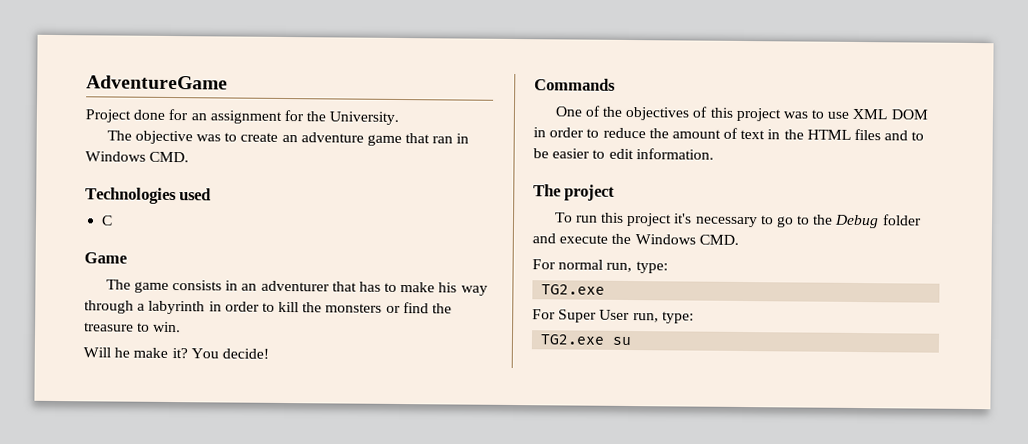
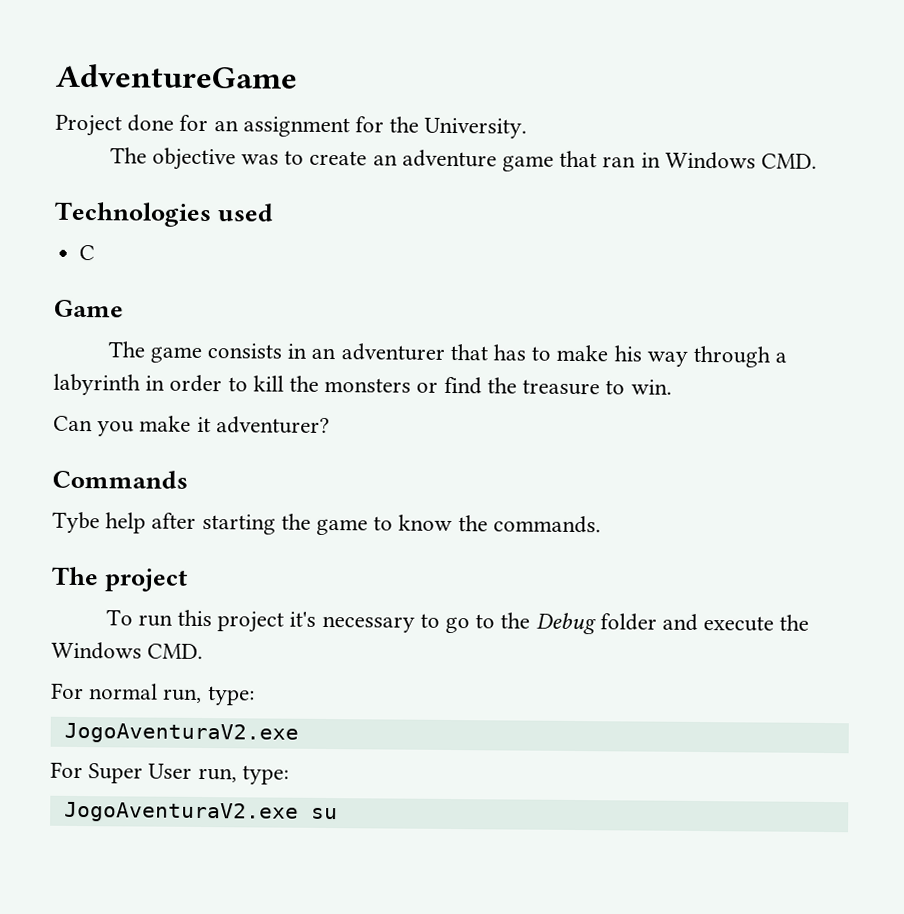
- Will he make it? You decide!
+ Can you make it adventurer?
  Commands
- One of the objectives of this project was to use XML DOM in order to reduce the amount of text in the HTML files and to be easier to edit information.
+ Tybe help after starting the game to know the commands.
  For normal run, type:
- TG2.exe
+ JogoAventuraV2.exe
- TG2.exe su
+ JogoAventuraV2.exe su

